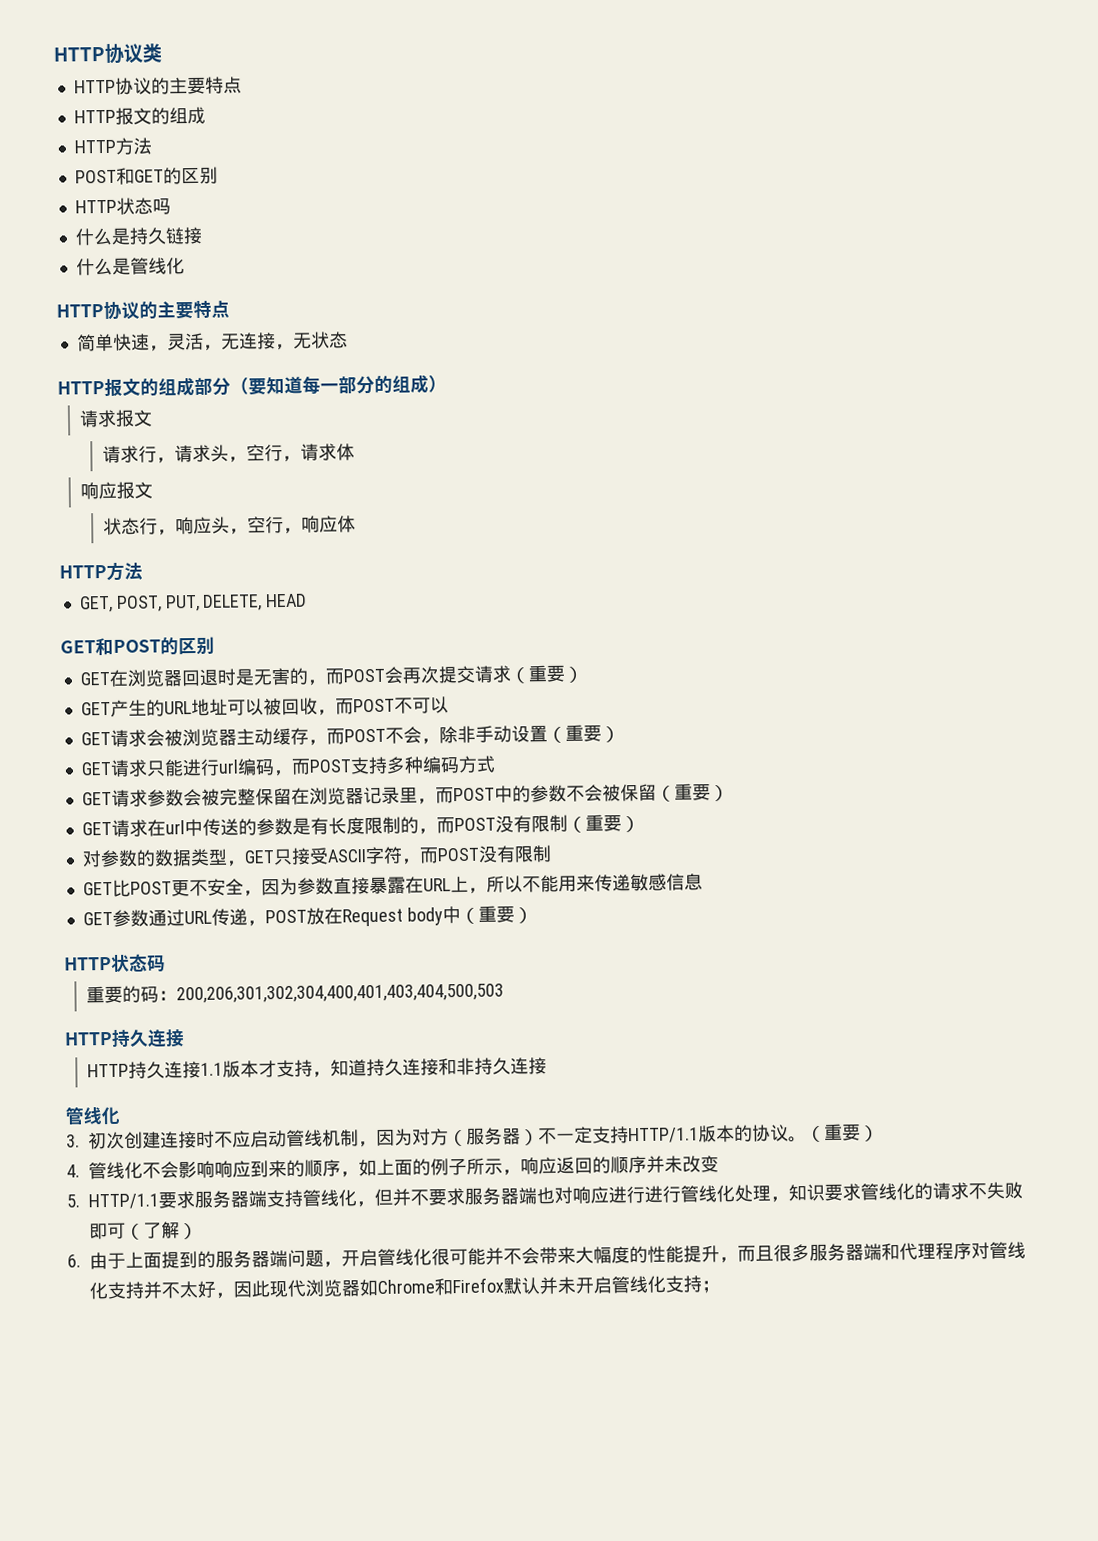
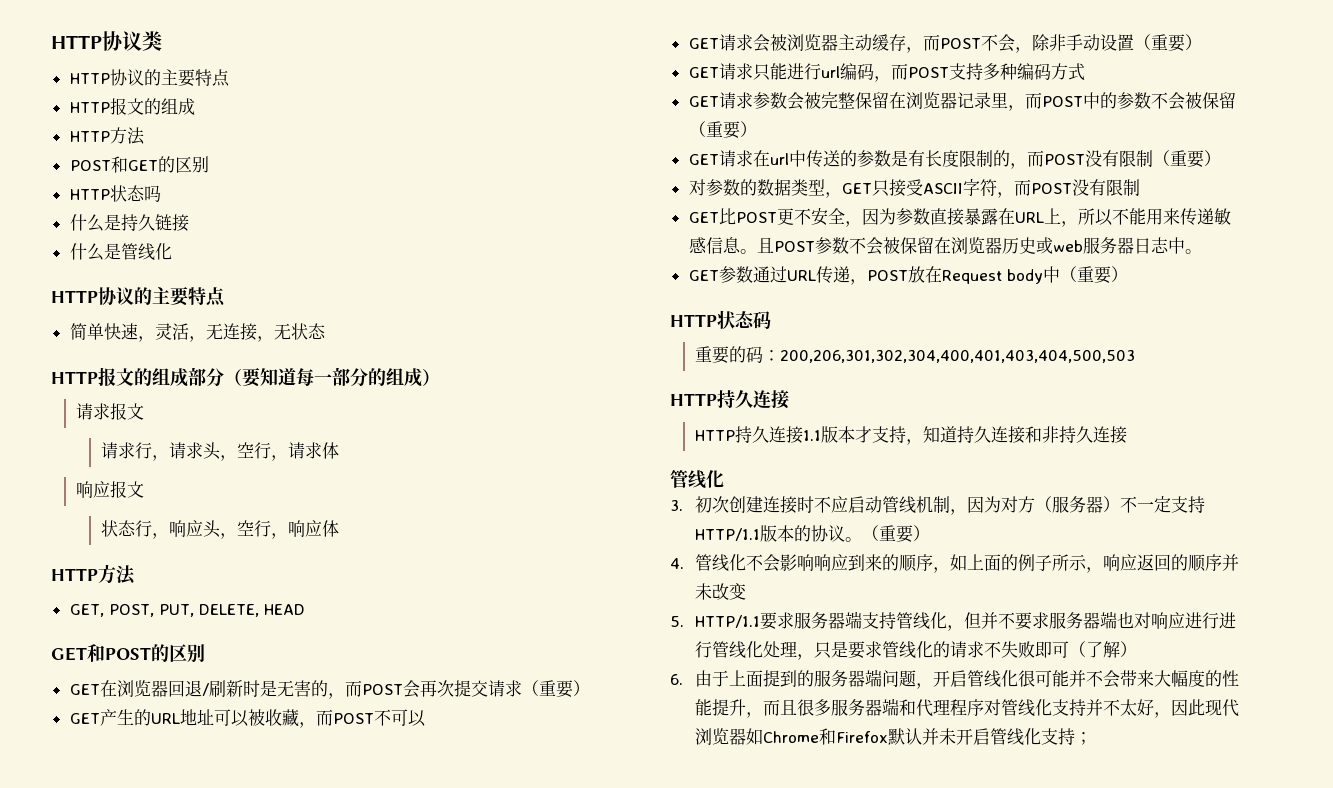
- GET在浏览器回退时是无害的，而POST会再次提交请求（重要）
+ GET在浏览器回退/刷新时是无害的，而POST会再次提交请求（重要）
- GET产生的URL地址可以被回收，而POST不可以
+ GET产生的URL地址可以被收藏，而POST不可以
- GET比POST更不安全，因为参数直接暴露在URL上，所以不能用来传递敏感信息
+ GET比POST更不安全，因为参数直接暴露在URL上，所以不能用来传递敏感信息。且POST参数不会被保留在浏览器历史或web服务器日志中。
- 5. HTTP/1.1要求服务器端支持管线化，但并不要求服务器端也对响应进行进行管线化处理，知识要求管线化的请求不失败即可（了解）
+ 5. HTTP/1.1要求服务器端支持管线化，但并不要求服务器端也对响应进行进行管线化处理，只是要求管线化的请求不失败即可（了解）

